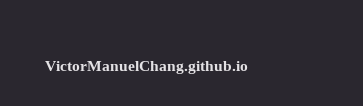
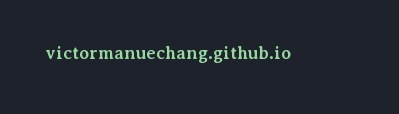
- VictorManuelChang.github.io
+ victormanuechang.github.io

